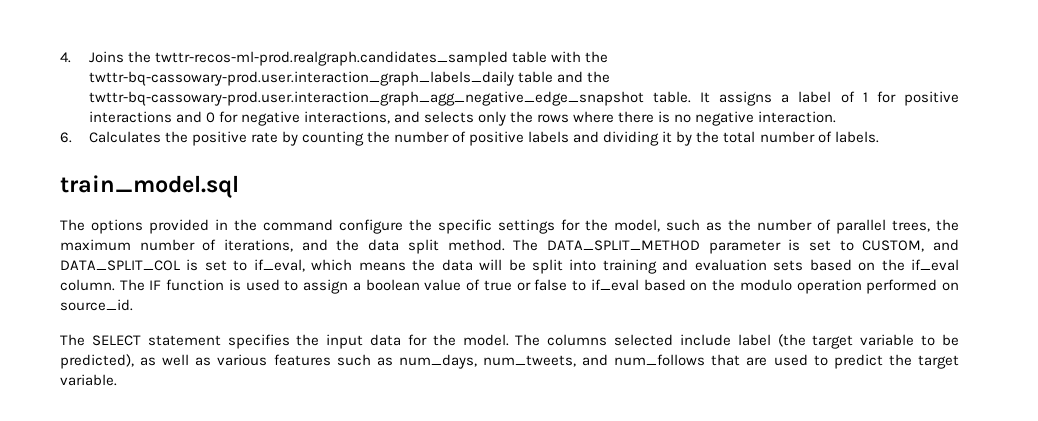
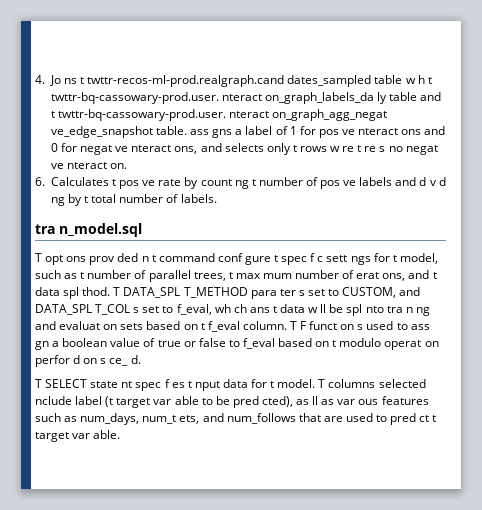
- 4. Joins the twttr-recos-ml-prod.realgraph.candidates_sampled table with the twttr-bq-cassowary-prod.user.interaction_graph_labels_daily table and the twttr-bq-cassowary-prod.user.interaction_graph_agg_negative_edge_snapshot table. It assigns a label of 1 for positive interactions and 0 for negative interactions, and selects only the rows where there is no negative interaction.
- 6. Calculates the positive rate by counting the number of positive labels and dividing it by the total number of labels.
- train_model.sql
- The options provided in the command configure the specific settings for the model, such as the number of parallel trees, the maximum number of iterations, and the data split method. The DATA_SPLIT_METHOD parameter is set to CUSTOM, and DATA_SPLIT_COL is set to if_eval, which means the data will be split into training and evaluation sets based on the if_eval column. The IF function is used to assign a boolean value of true or false to if_eval based on the modulo operation performed on source_id.
- The SELECT statement specifies the input data for the model. The columns selected include label (the target variable to be predicted), as well as various features such as num_days, num_tweets, and num_follows that are used to predict the target variable.
+ 4. Jo ns t twttr-recos-ml-prod.realgraph.cand dates_sampled table w h t twttr-bq-cassowary-prod.user. nteract on_graph_labels_da ly table and t twttr-bq-cassowary-prod.user. nteract on_graph_agg_negat ve_edge_snapshot table. ass gns a label of 1 for pos ve nteract ons and 0 for negat ve nteract ons, and selects only t rows w re t re s no negat ve nteract on.
+ 6. Calculates t pos ve rate by count ng t number of pos ve labels and d v d ng by t total number of labels.
+ tra n_model.sql
+ T opt ons prov ded n t command conf gure t spec f c sett ngs for t model, such as t number of parallel trees, t max mum number of erat ons, and t data spl thod. T DATA_SPL T_METHOD para ter s set to CUSTOM, and DATA_SPL T_COL s set to f_eval, wh ch ans t data w ll be spl nto tra n ng and evaluat on sets based on t f_eval column. T F funct on s used to ass gn a boolean value of true or false to f_eval based on t modulo operat on perfor d on s ce_ d.
+ T SELECT state nt spec f es t nput data for t model. T columns selected nclude label (t target var able to be pred cted), as ll as var ous features such as num_days, num_t ets, and num_follows that are used to pred ct t target var able.

